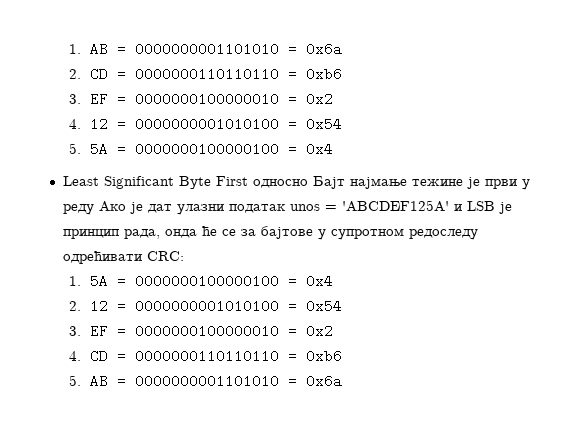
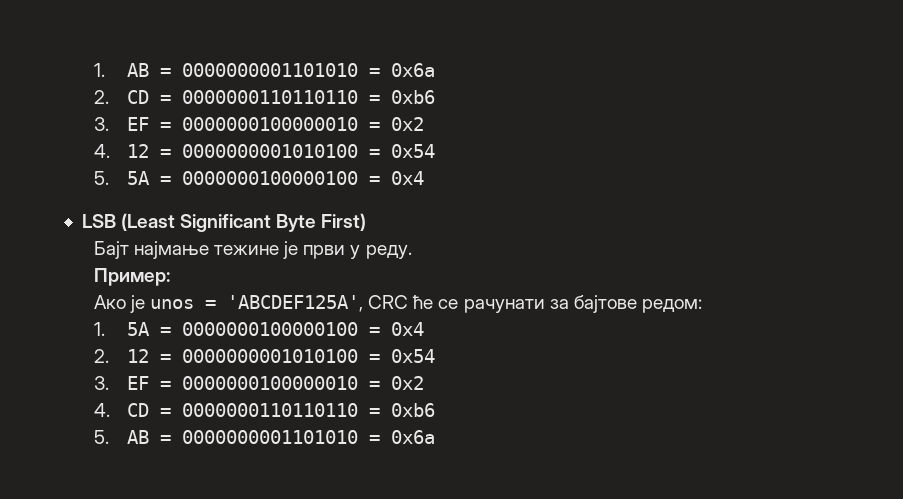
- Least Significant Byte First односно Бајт најмање тежине је први у реду Ако је дат улазни податак unos = 'ABCDEF125A' и LSB је принцип рада, онда ће се за бајтове у супротном редоследу одрећивати CRC:
+ LSB (Least Significant Byte First)
+ Бајт најмање тежине је први у реду.
+ Пример:
+ Ако је unos = 'ABCDEF125A', CRC ће се рачунати за бајтове редом:

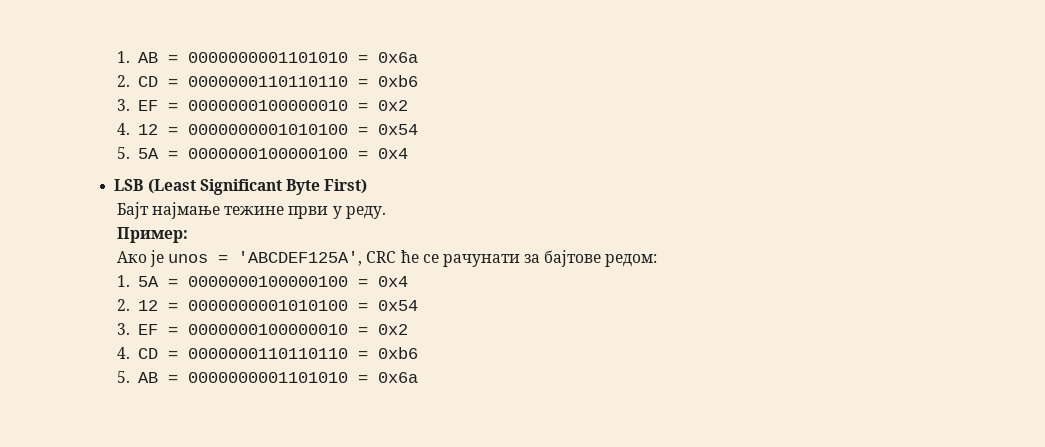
- Бајт најмање тежине је први у реду.
+ Бајт најмање тежине први у реду.

